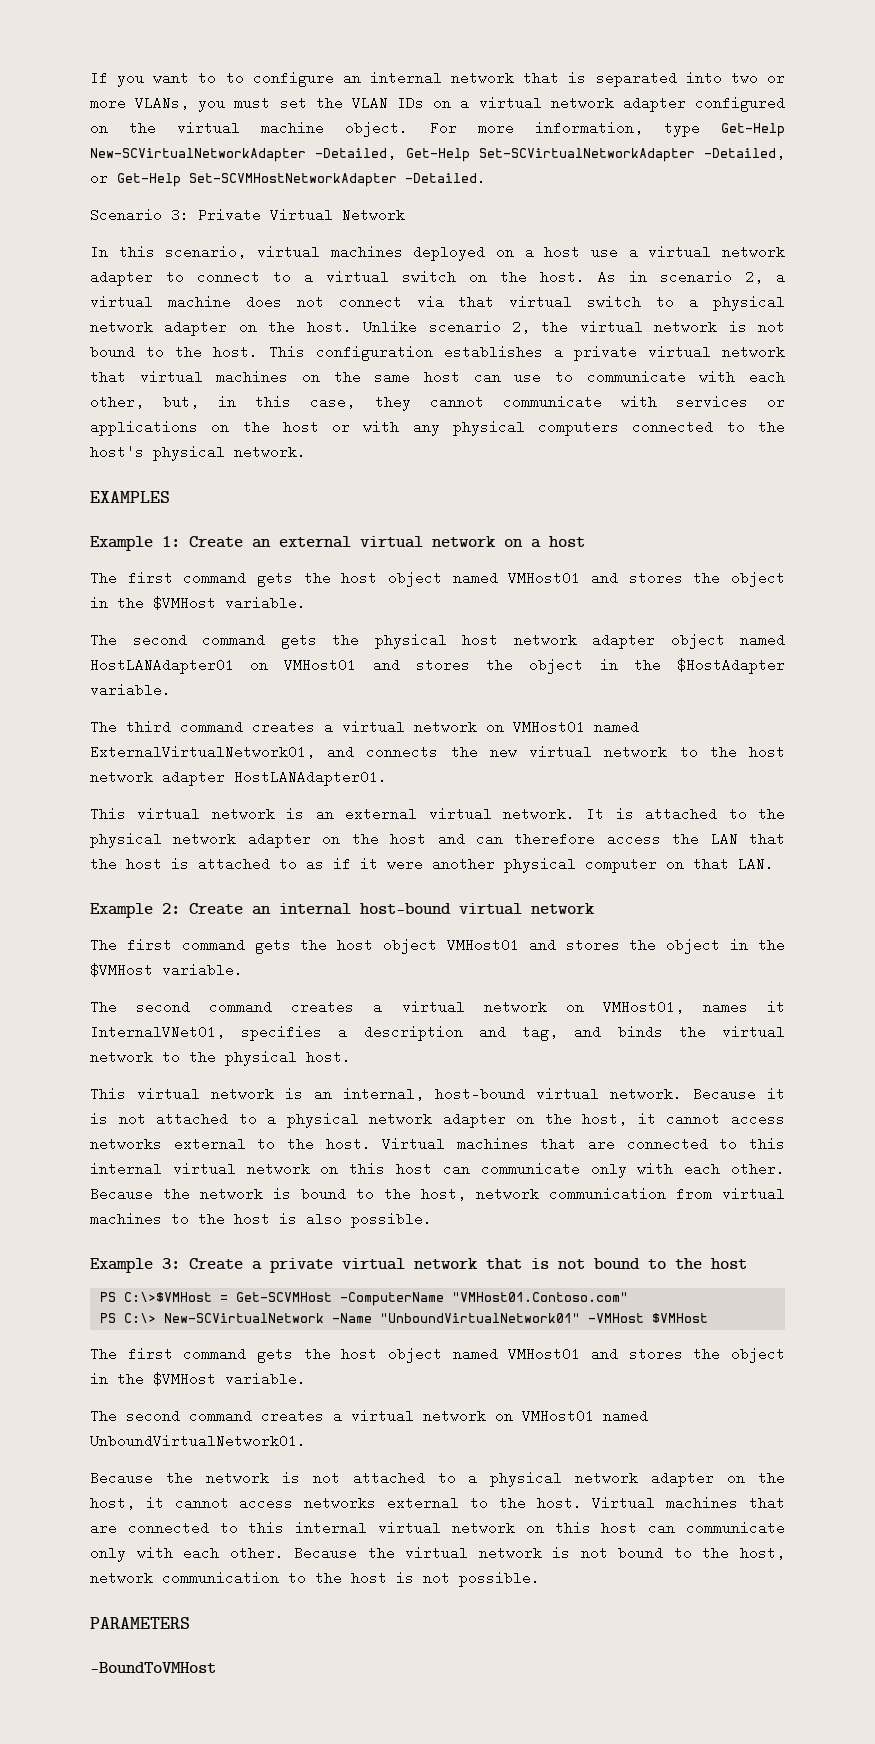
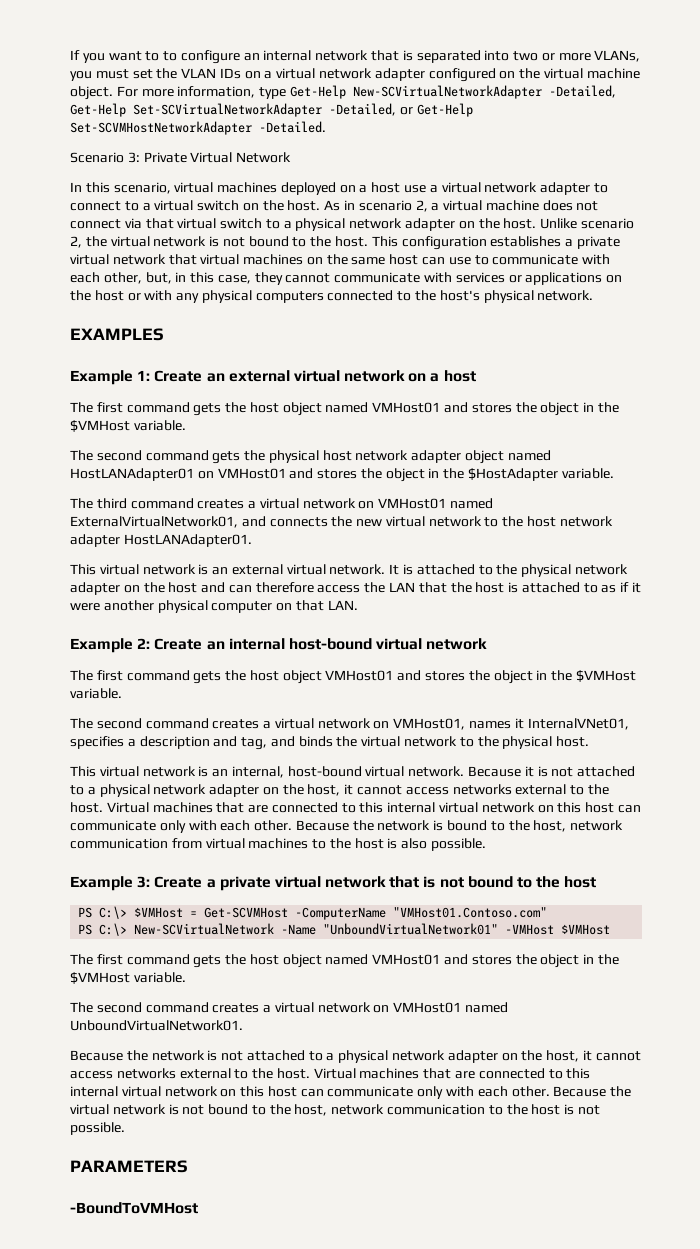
- PS C:\>$VMHost = Get-SCVMHost -ComputerName "VMHost01.Contoso.com"
+ PS C:\> $VMHost = Get-SCVMHost -ComputerName "VMHost01.Contoso.com"

